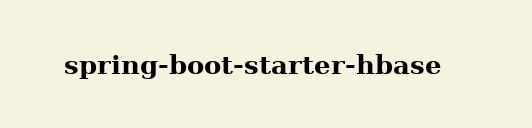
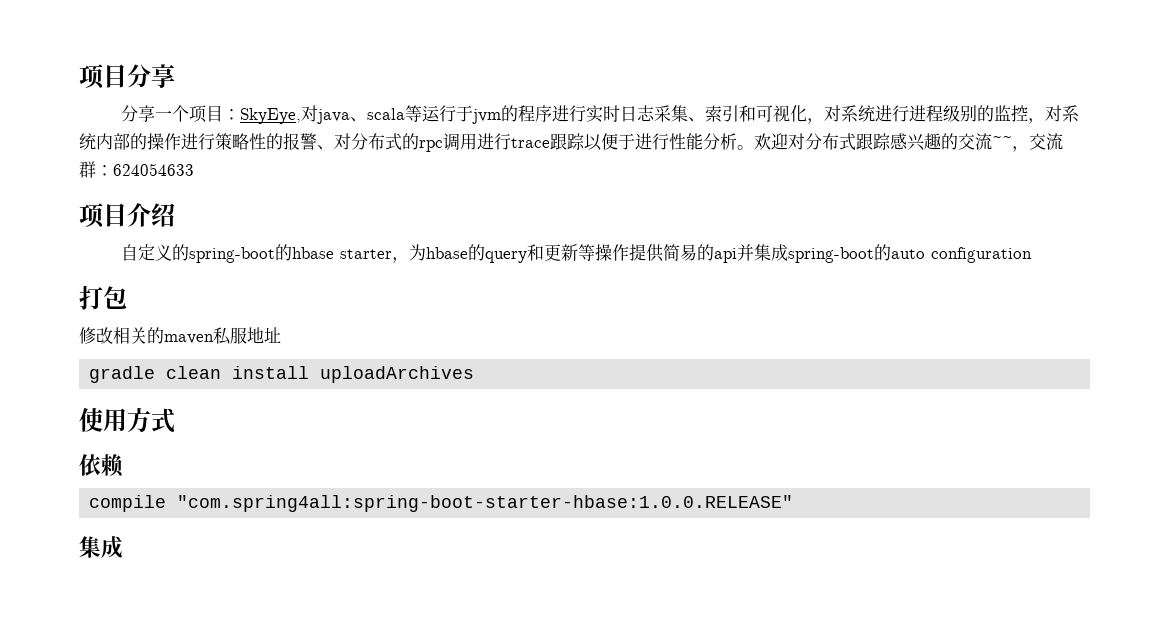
- spring-boot-starter-hbase
+ 项目分享
+ 分享一个项目：SkyEye,对java、scala等运行于jvm的程序进行实时日志采集、索引和可视化，对系统进行进程级别的监控，对系统内部的操作进行策略性的报警、对分布式的rpc调用进行trace跟踪以便于进行性能分析。欢迎对分布式跟踪感兴趣的交流~~，交流群：624054633
+ 项目介绍
+ 自定义的spring-boot的hbase starter，为hbase的query和更新等操作提供简易的api并集成spring-boot的auto configuration
+ 打包
+ 修改相关的maven私服地址
+ gradle clean install uploadArchives
+ 使用方式
+ 依赖
+ compile "com.spring4all:spring-boot-starter-hbase:1.0.0.RELEASE"
+ 集成

